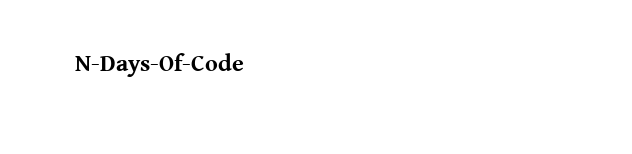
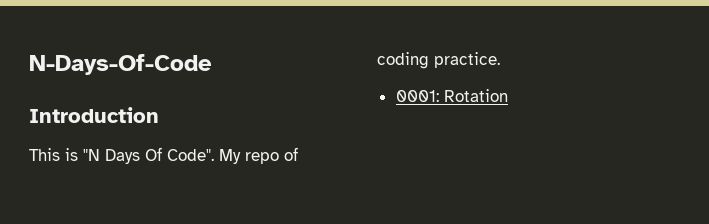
+ Introduction
+ This is "N Days Of Code". My repo of coding practice.
+ 0001: Rotation

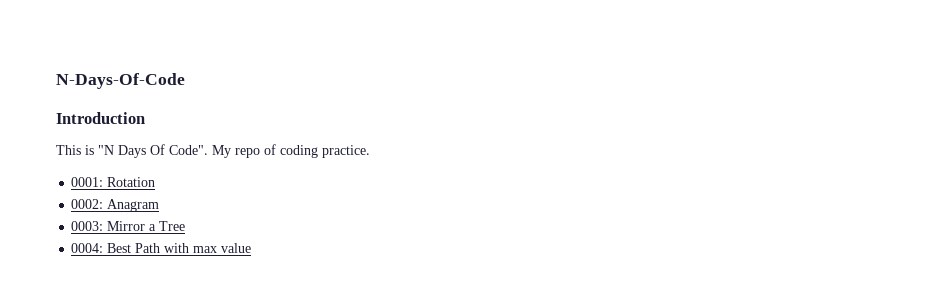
+ 0002: Anagram
+ 0003: Mirror a Tree
+ 0004: Best Path with max value

